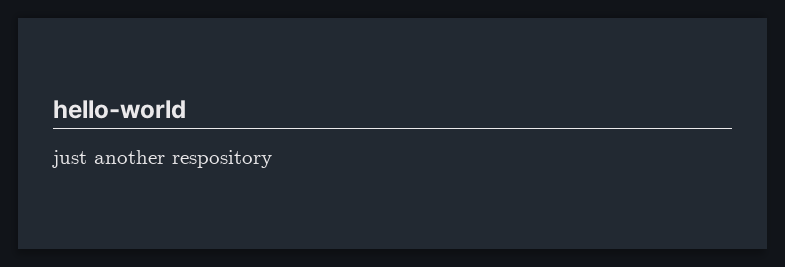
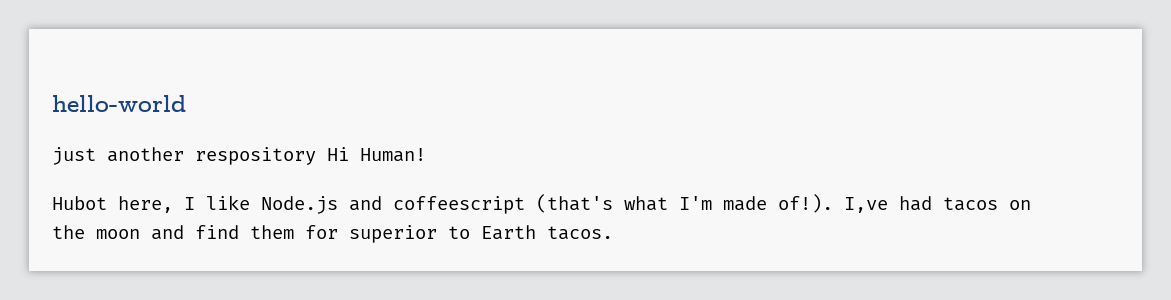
- just another respository
+ just another respository Hi Human!
+ Hubot here, I like Node.js and coffeescript (that's what I'm made of!). I,ve had tacos on the moon and find them for superior to Earth tacos.

